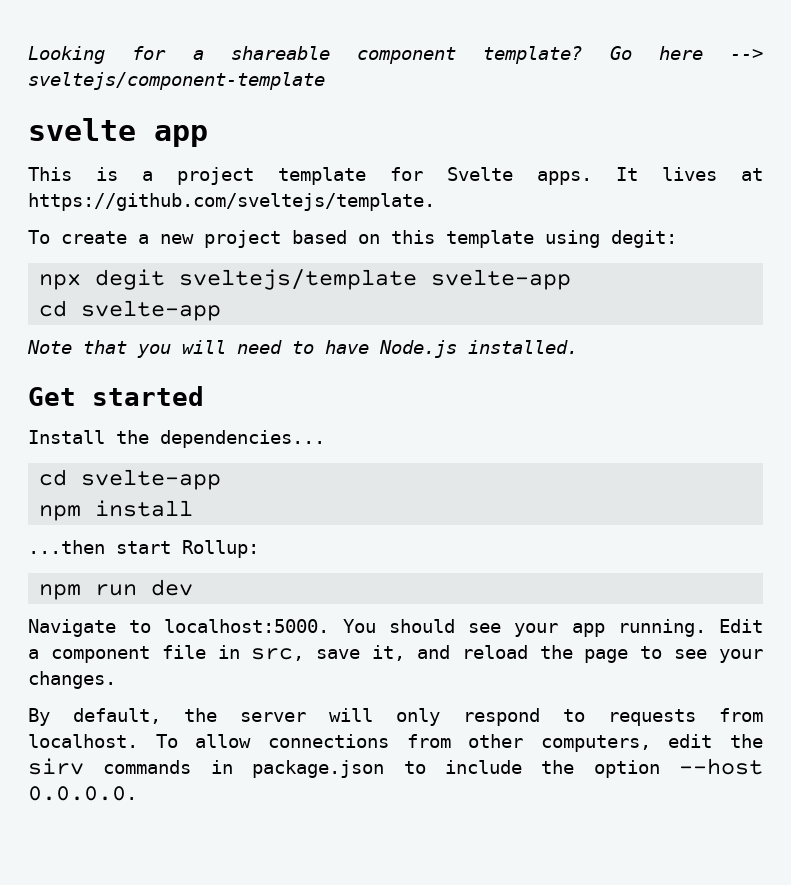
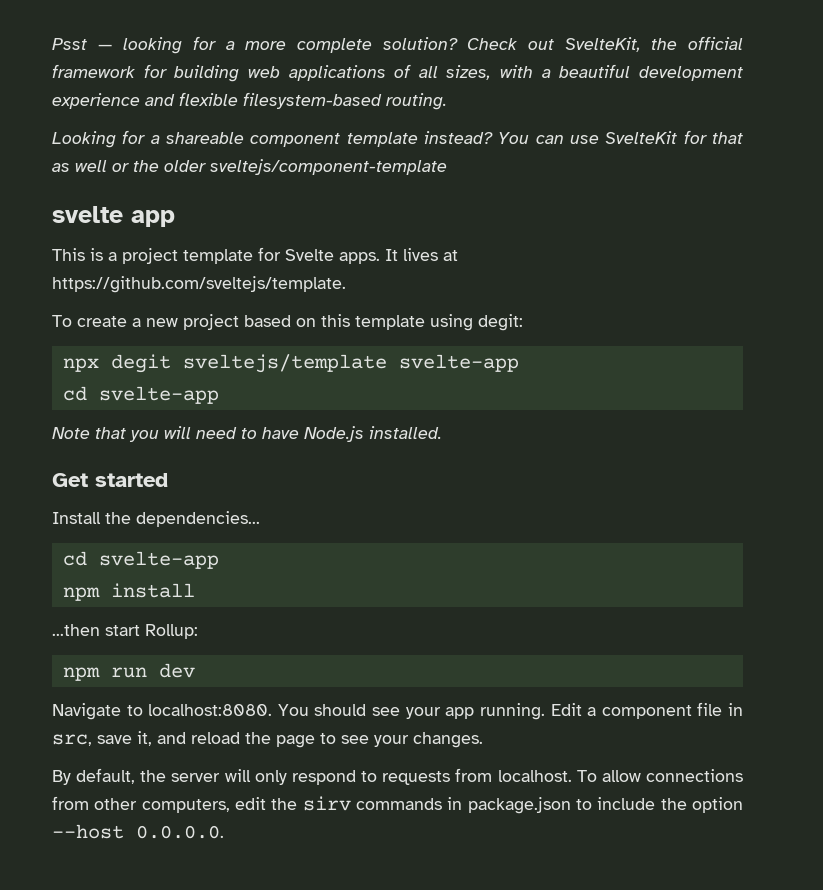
+ Psst — looking for a more complete solution? Check out SvelteKit, the official framework for building web applications of all sizes, with a beautiful development experience and flexible filesystem-based routing.
- Looking for a shareable component template? Go here --> sveltejs/component-template
+ Looking for a shareable component template instead? You can use SvelteKit for that as well or the older sveltejs/component-template
- Navigate to localhost:5000.
+ Navigate to localhost:8080.

